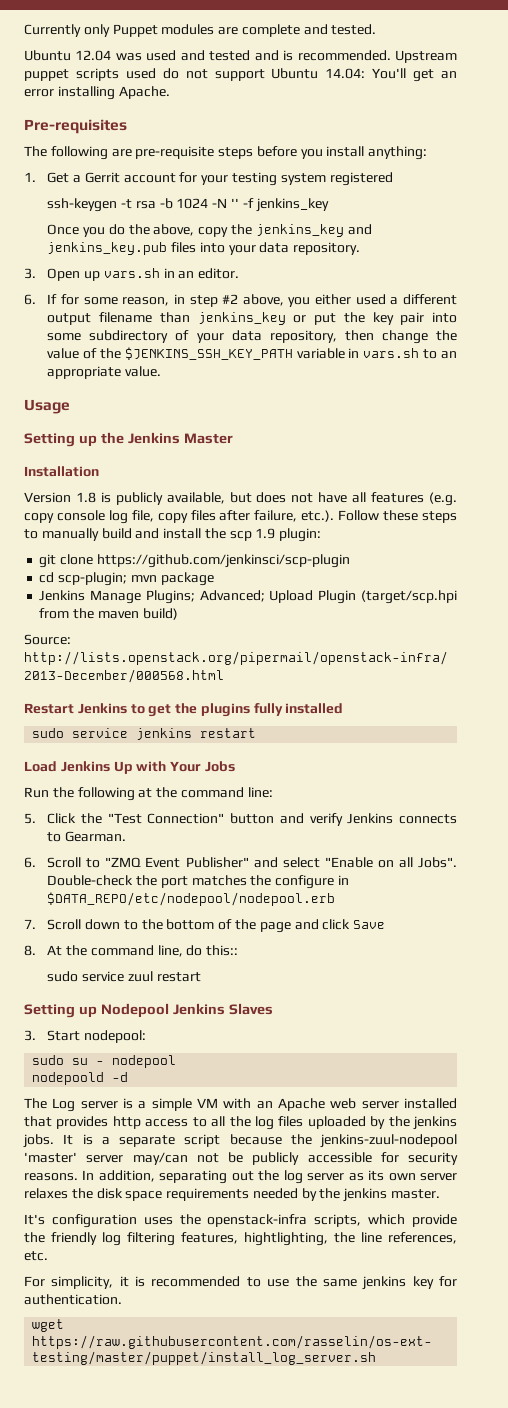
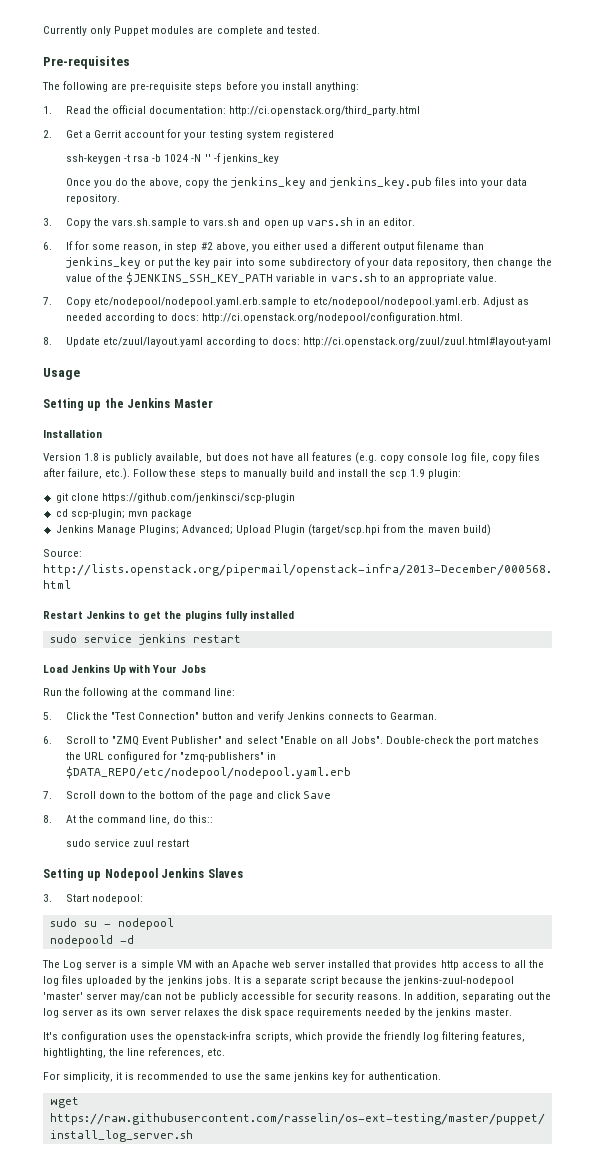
- Ubuntu 12.04 was used and tested and is recommended. Upstream puppet scripts used do not support Ubuntu 14.04: You'll get an error installing Apache.
- 1. Get a Gerrit account for your testing system registered
+ 1. Read the official documentation: http://ci.openstack.org/third_party.html
+ 2. Get a Gerrit account for your testing system registered
- 3. Open up vars.sh in an editor.
+ 3. Copy the vars.sh.sample to vars.sh and open up vars.sh in an editor.
+ 7. Copy etc/nodepool/nodepool.yaml.erb.sample to etc/nodepool/nodepool.yaml.erb. Adjust as needed according to docs: http://ci.openstack.org/nodepool/configuration.html.
+ 8. Update etc/zuul/layout.yaml according to docs: http://ci.openstack.org/zuul/zuul.html#layout-yaml
- Double-check the port matches the configure in $DATA_REPO/etc/nodepool/nodepool.erb
+ Double-check the port matches the URL configured for "zmq-publishers" in $DATA_REPO/etc/nodepool/nodepool.yaml.erb

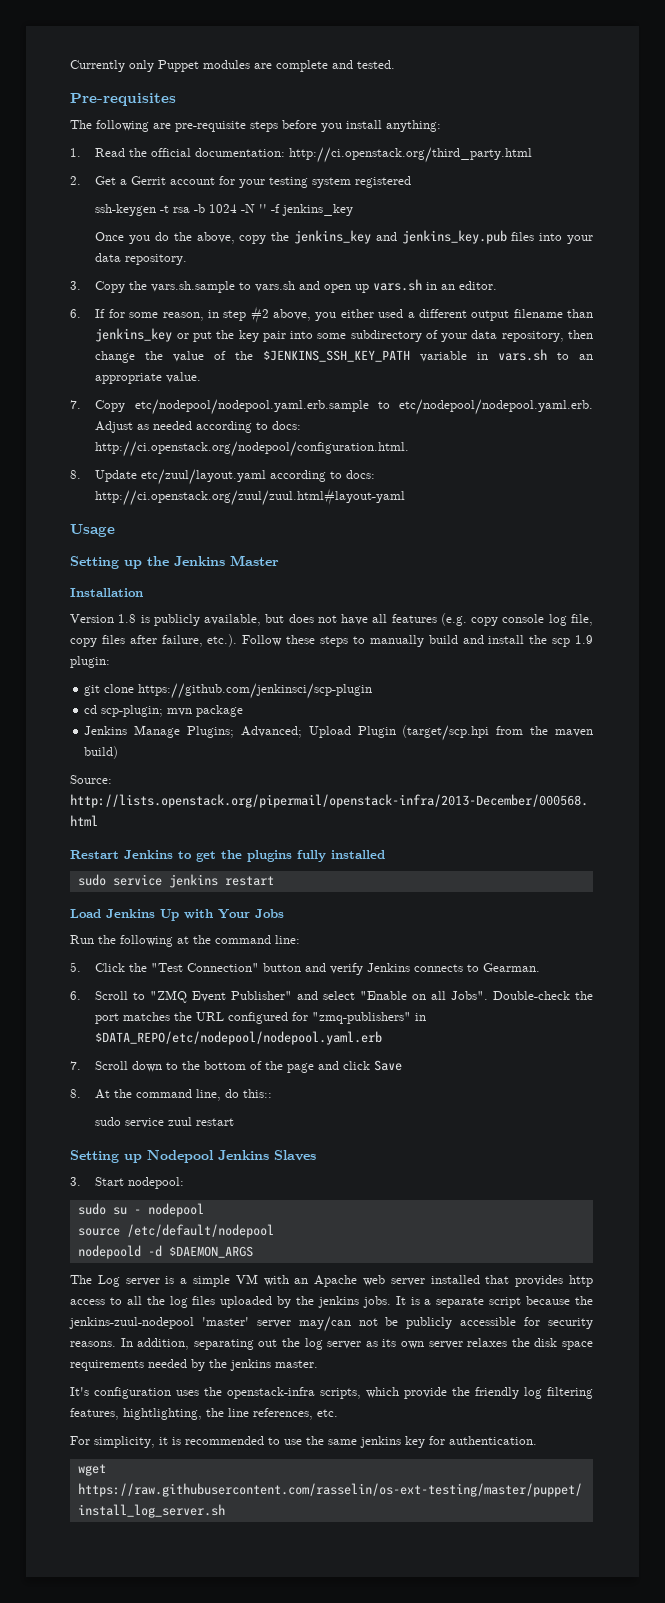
+ source /etc/default/nodepool
- nodepoold -d
+ nodepoold -d $DAEMON_ARGS

